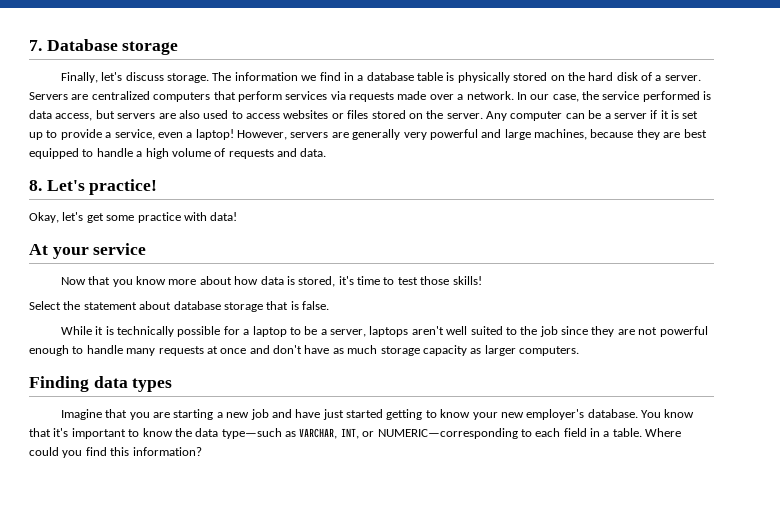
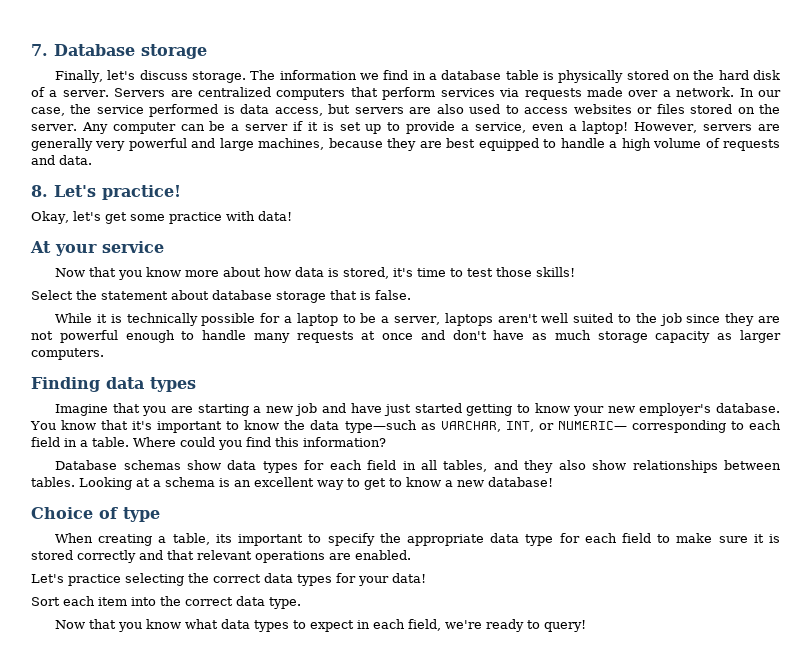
- You know that it's important to know the data type—such as VARCHAR, INT, or NUMERIC—corresponding to each field in a table.
+ You know that it's important to know the data type—such as VARCHAR, INT, or NUMERIC— corresponding to each field in a table.
+ Database schemas show data types for each field in all tables, and they also show relationships between tables. Looking at a schema is an excellent way to get to know a new database!
+ Choice of type
+ When creating a table, its important to specify the appropriate data type for each field to make sure it is stored correctly and that relevant operations are enabled.
+ Let's practice selecting the correct data types for your data!
+ Sort each item into the correct data type.
+ Now that you know what data types to expect in each field, we're ready to query!

